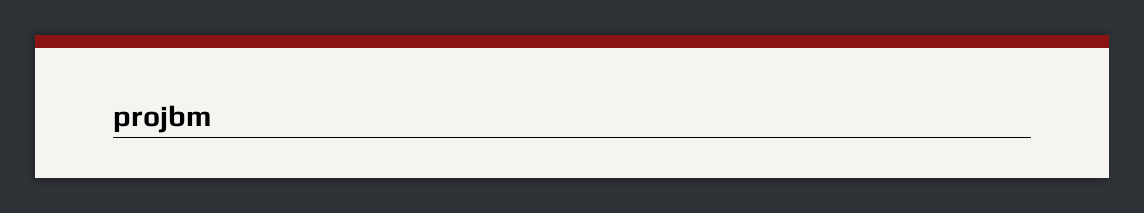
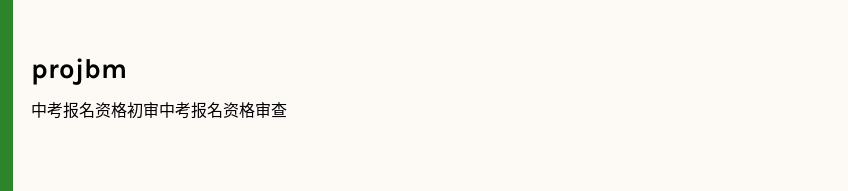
+ 中考报名资格初审中考报名资格审查

